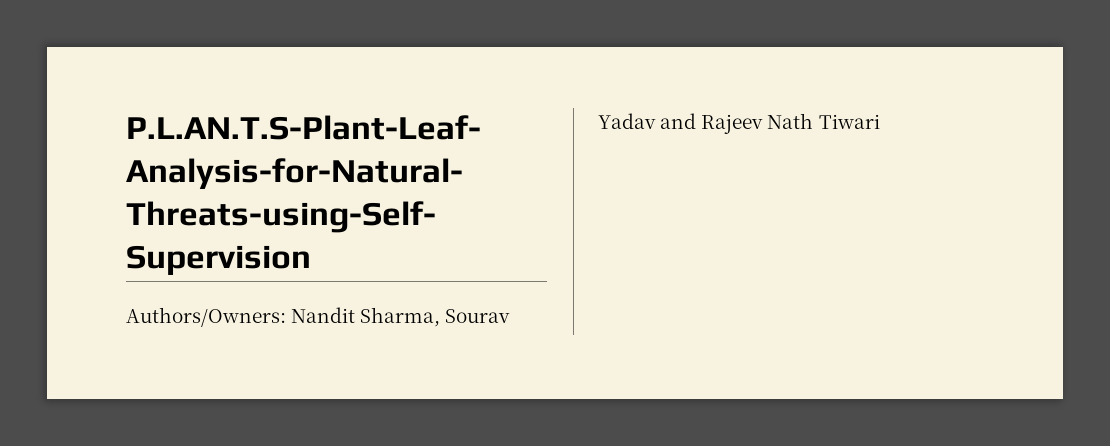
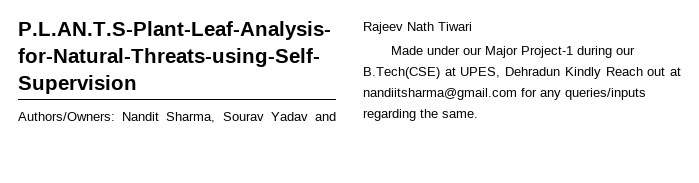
+ Made under our Major Project-1 during our B.Tech(CSE) at UPES, Dehradun Kindly Reach out at nandiitsharma@gmail.com for any queries/inputs regarding the same.

